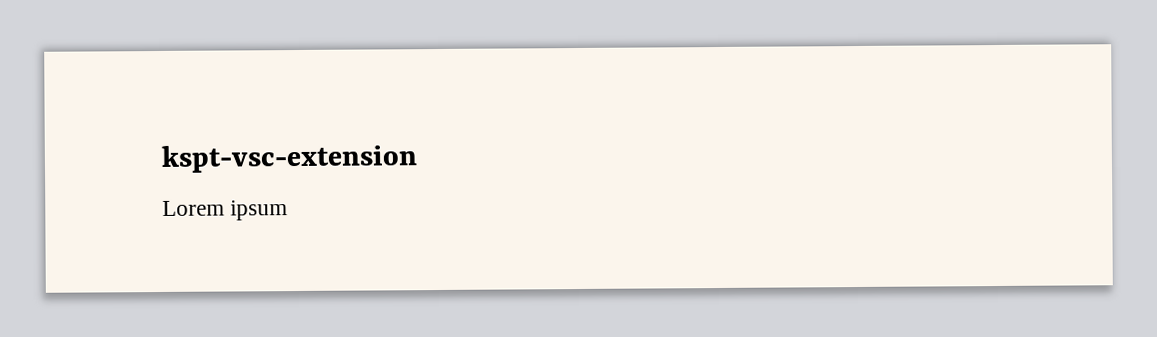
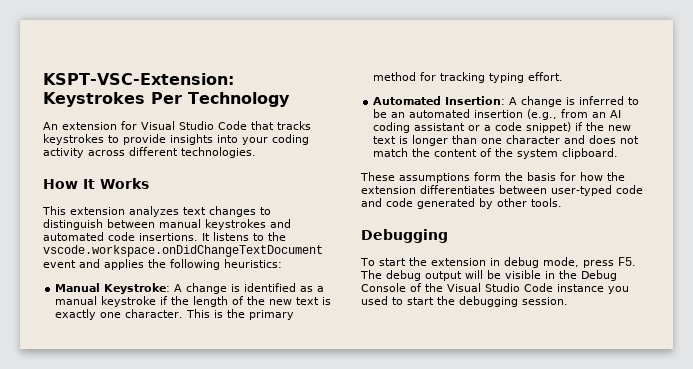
- kspt-vsc-extension
- Lorem ipsum
+ KSPT-VSC-Extension: Keystrokes Per Technology
+ An extension for Visual Studio Code that tracks keystrokes to provide insights into your coding activity across different technologies.
+ How It Works
+ This extension analyzes text changes to distinguish between manual keystrokes and automated code insertions. It listens to the vscode.workspace.onDidChangeTextDocument event and applies the following heuristics:
+ Manual Keystroke: A change is identified as a manual keystroke if the length of the new text is exactly one character. This is the primary method for tracking typing effort.
+ Automated Insertion: A change is inferred to be an automated insertion (e.g., from an AI coding assistant or a code snippet) if the new text is longer than one character and does not match the content of the system clipboard.
+ These assumptions form the basis for how the extension differentiates between user-typed code and code generated by other tools.
+ Debugging
+ To start the extension in debug mode, press F5. The debug output will be visible in the Debug Console of the Visual Studio Code instance you used to start the debugging session.

